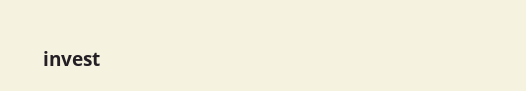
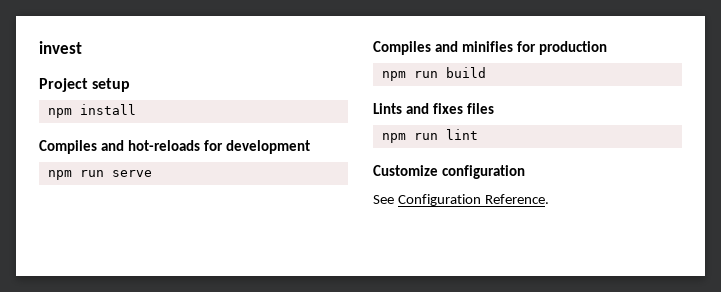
+ Project setup
+ npm install
+ Compiles and hot-reloads for development
+ npm run serve
+ Compiles and minifies for production
+ npm run build
+ Lints and fixes files
+ npm run lint
+ Customize configuration
+ See Configuration Reference.

